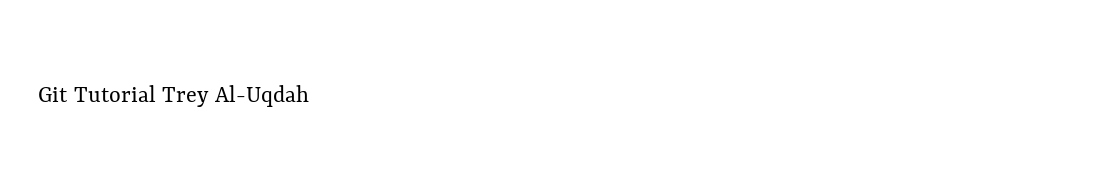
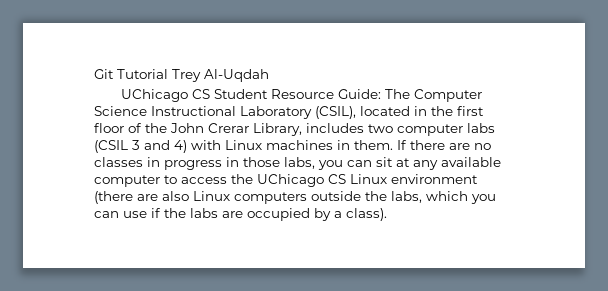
+ UChicago CS Student Resource Guide: The Computer Science Instructional Laboratory (CSIL), located in the first floor of the John Crerar Library, includes two computer labs (CSIL 3 and 4) with Linux machines in them. If there are no classes in progress in those labs, you can sit at any available computer to access the UChicago CS Linux environment (there are also Linux computers outside the labs, which you can use if the labs are occupied by a class).

